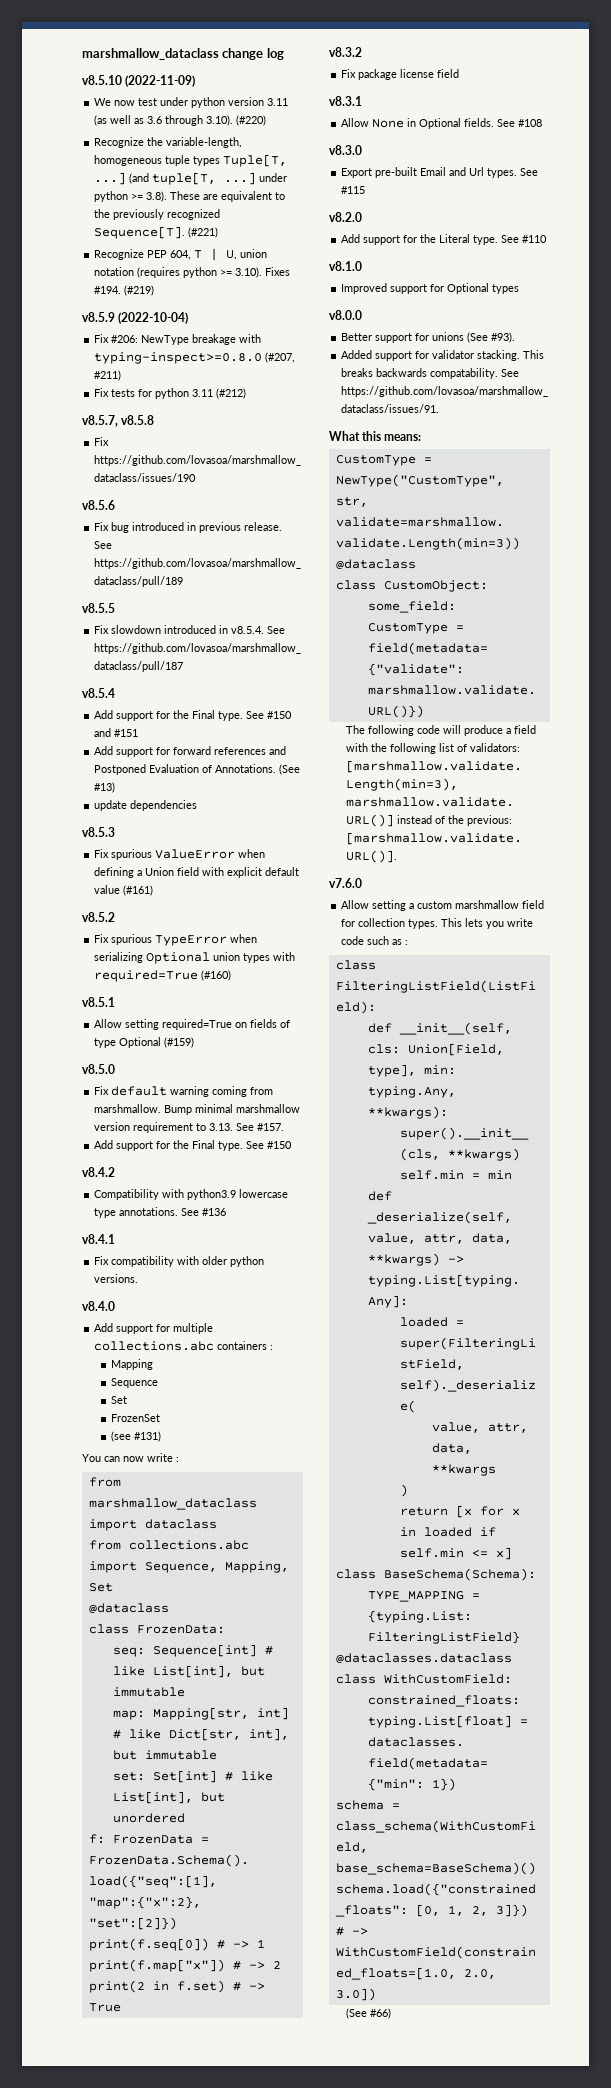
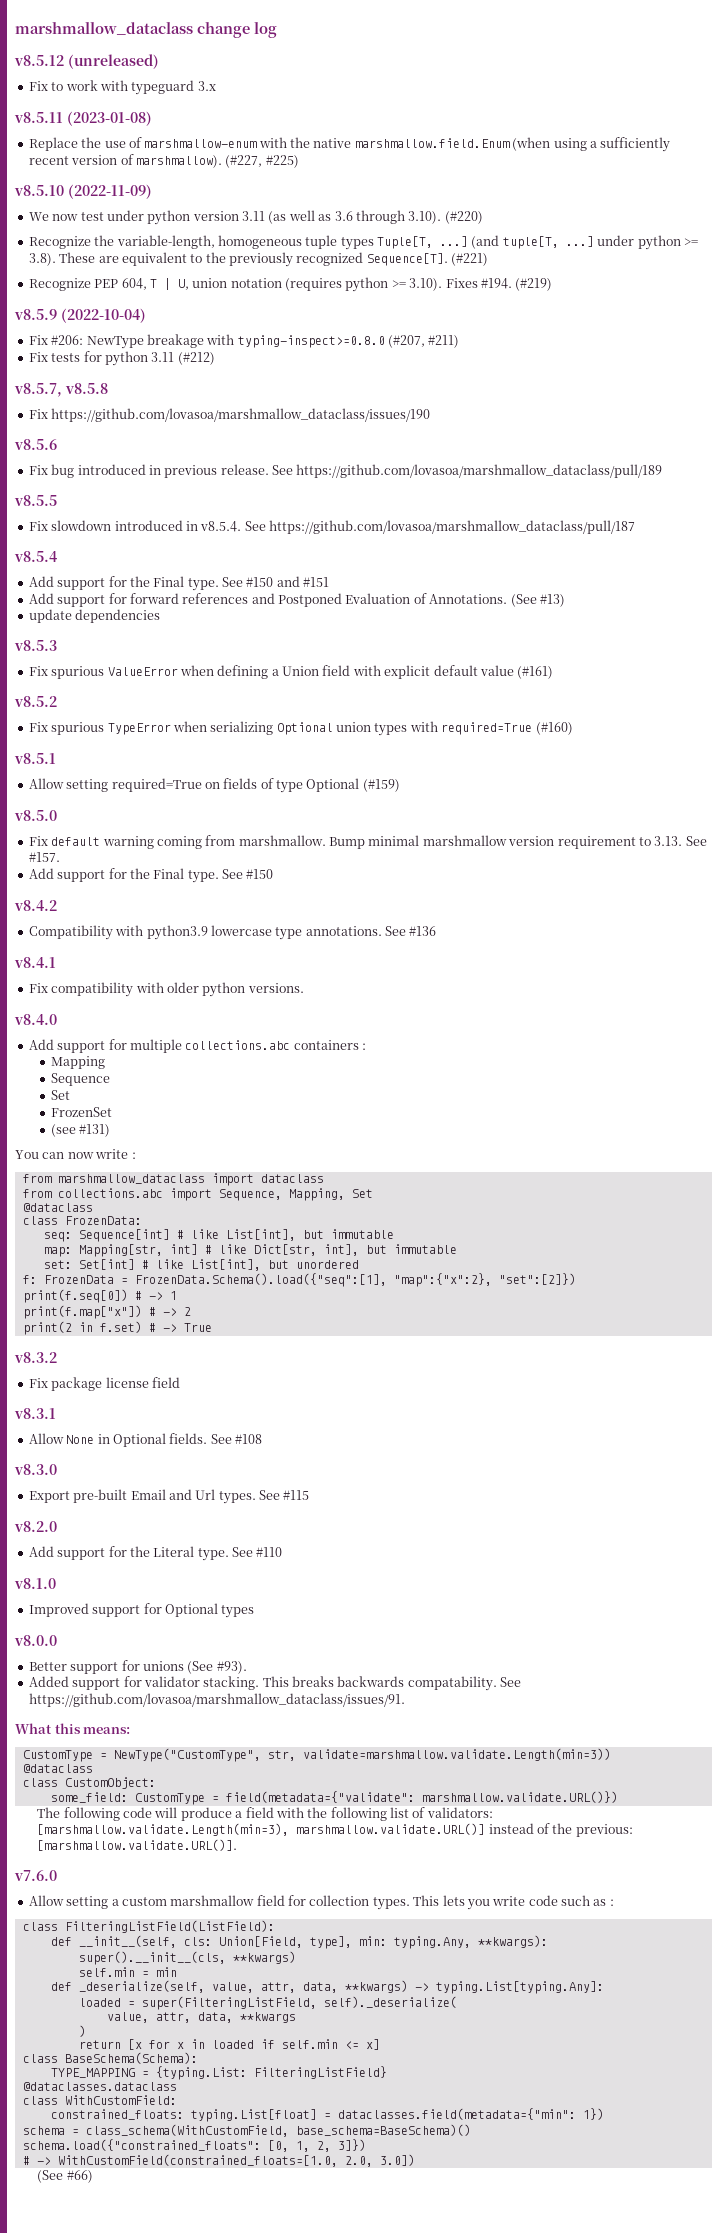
+ v8.5.12 (unreleased)
+ Fix to work with typeguard 3.x
+ v8.5.11 (2023-01-08)
+ Replace the use of marshmallow-enum with the native marshmallow.field.Enum (when using a sufficiently recent version of marshmallow). (#227, #225)

